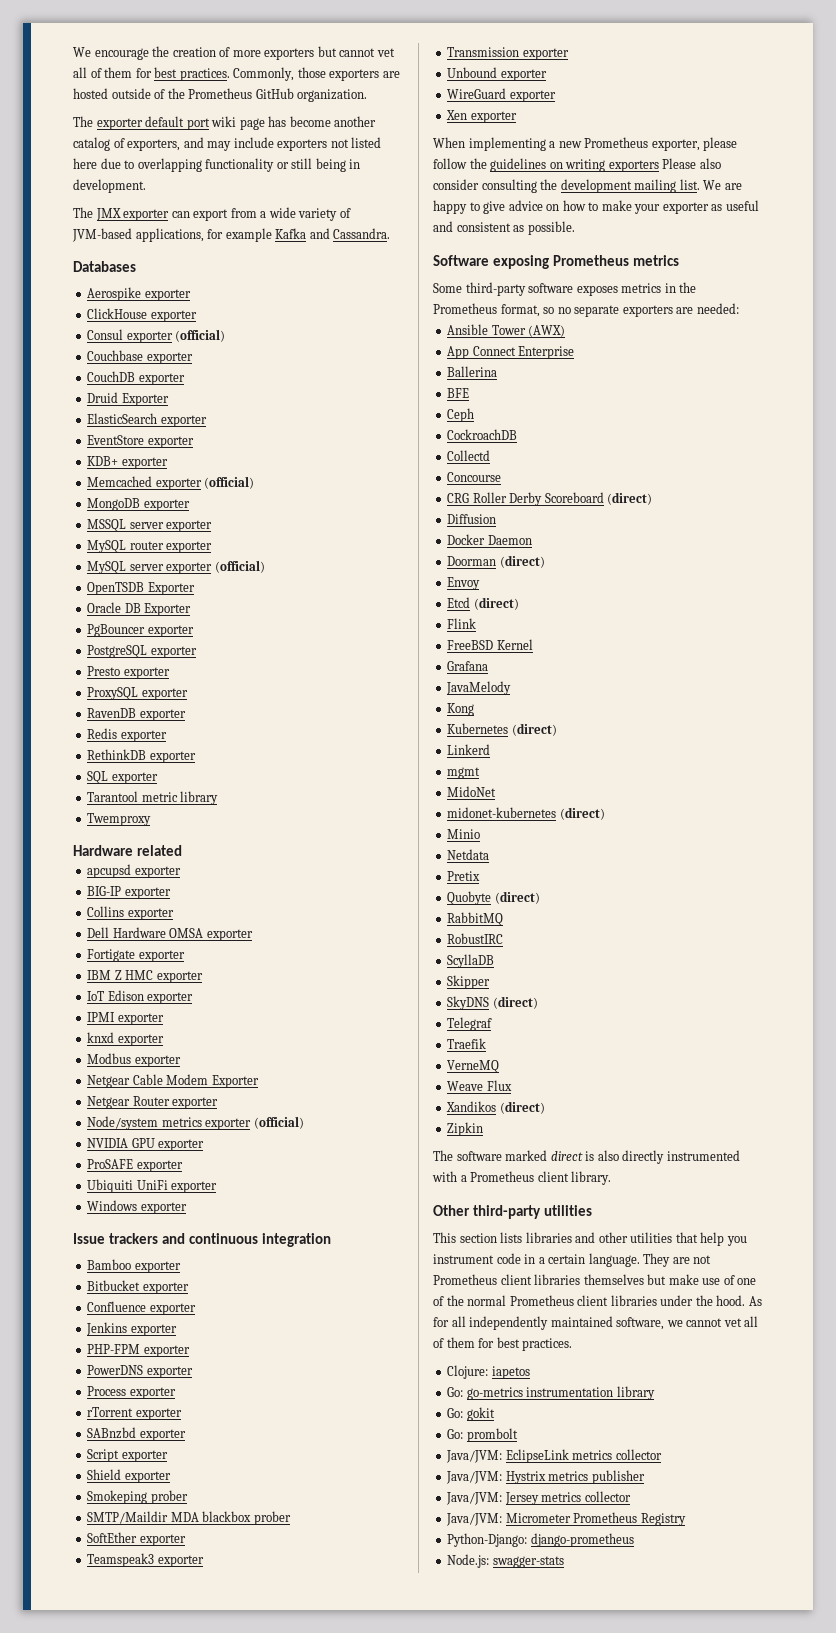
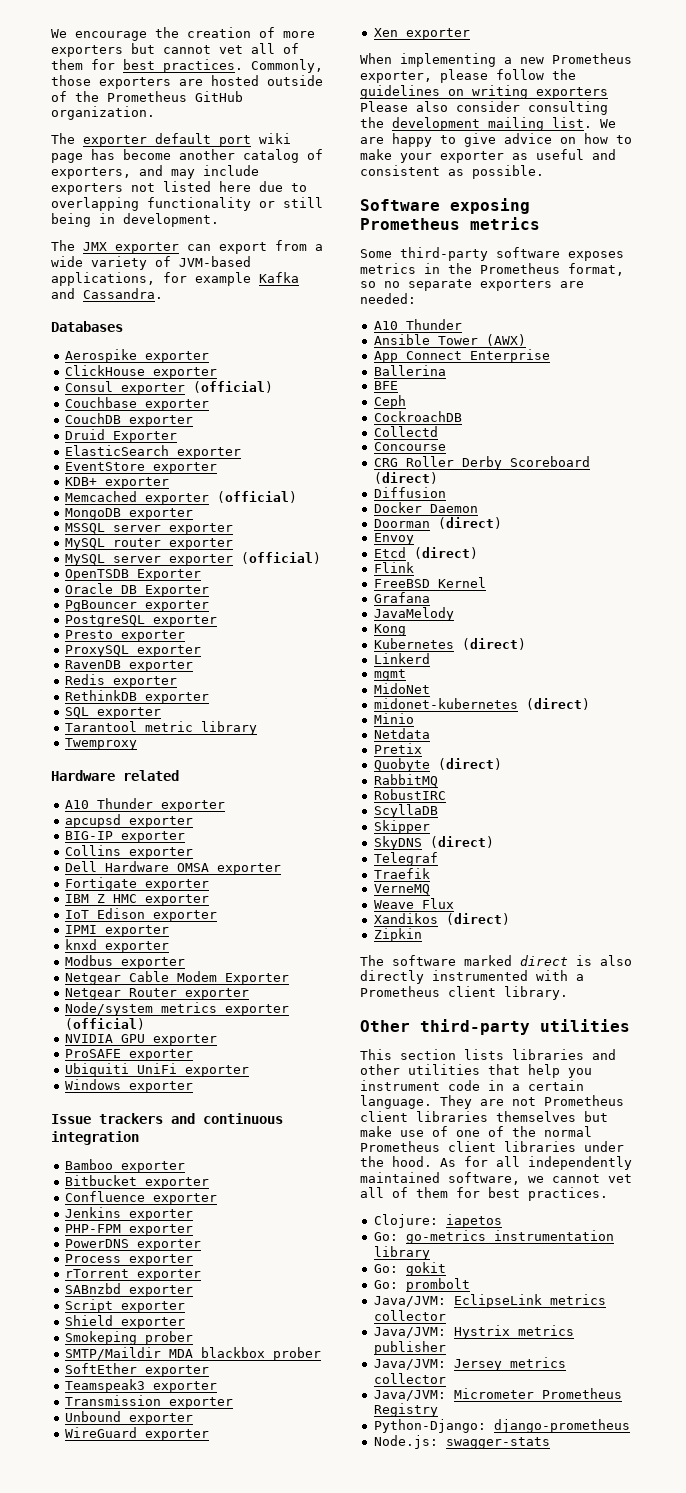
+ A10 Thunder exporter
  Some third-party software exposes metrics in the Prometheus format, so no separate exporters are needed:
+ A10 Thunder

